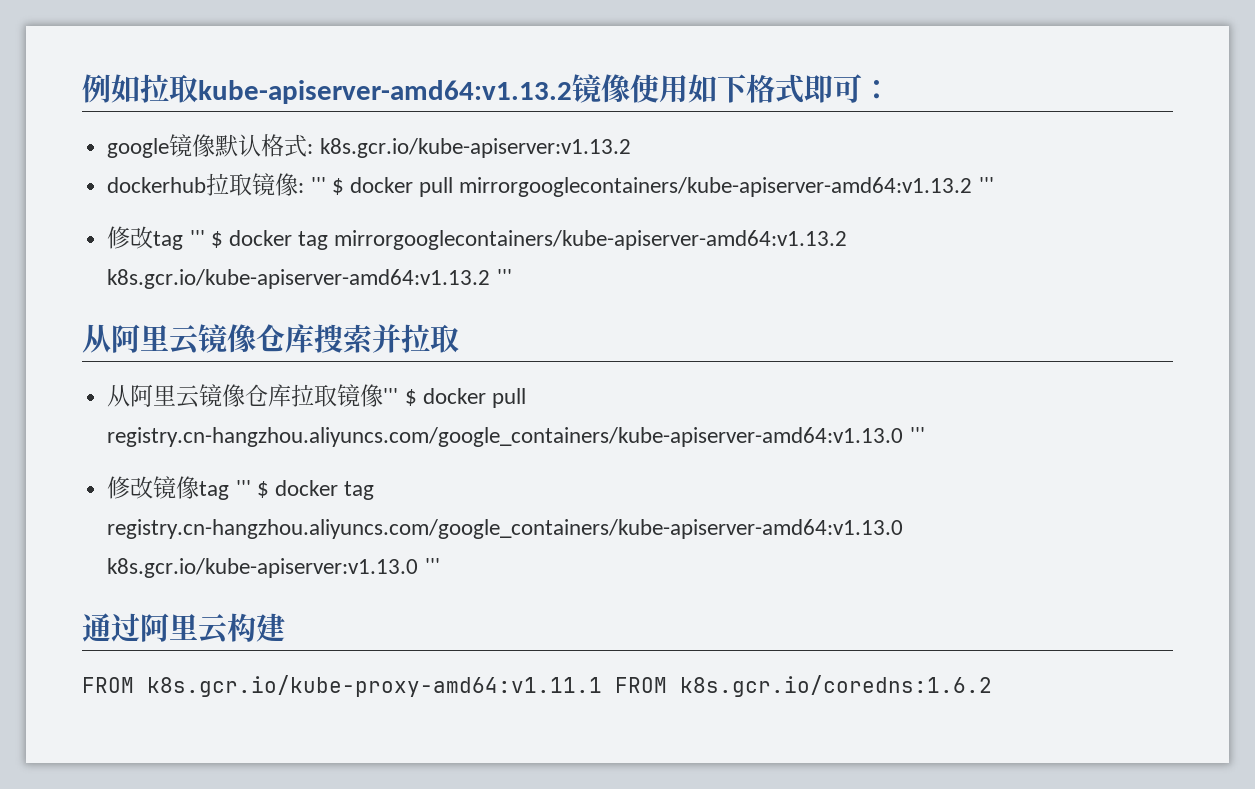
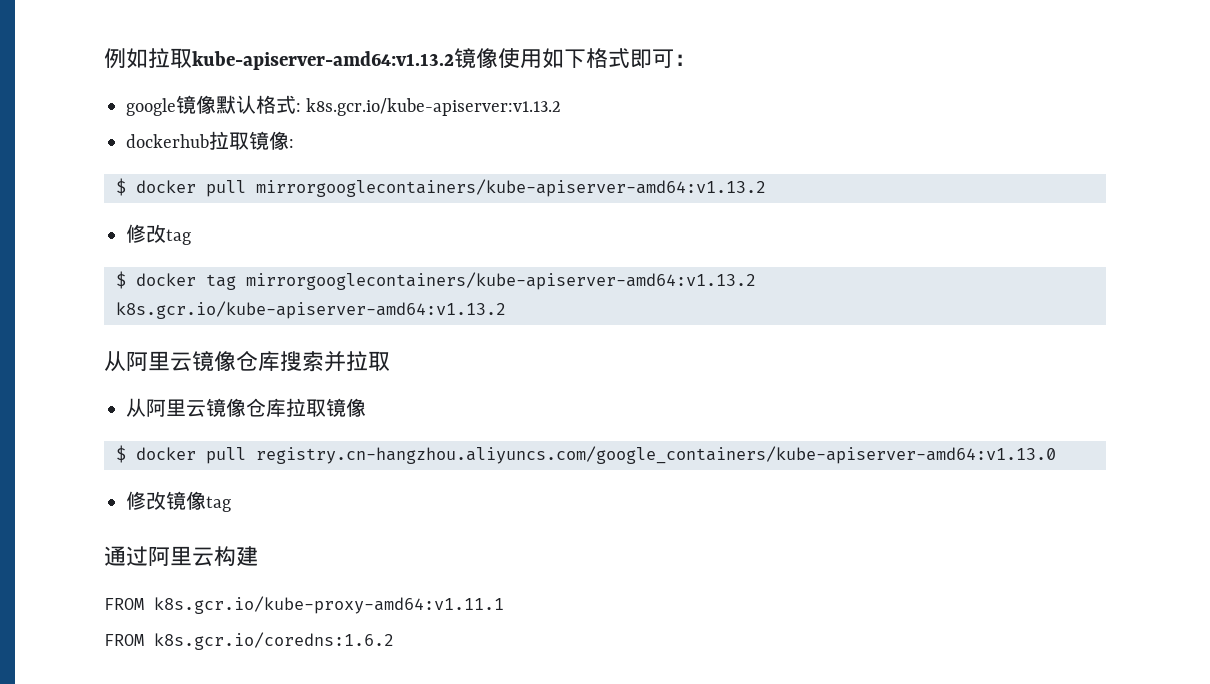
- dockerhub拉取镜像: ''' $ docker pull mirrorgooglecontainers/kube-apiserver-amd64:v1.13.2 '''
+ dockerhub拉取镜像:
+ $ docker pull mirrorgooglecontainers/kube-apiserver-amd64:v1.13.2
- 修改tag ''' $ docker tag mirrorgooglecontainers/kube-apiserver-amd64:v1.13.2 k8s.gcr.io/kube-apiserver-amd64:v1.13.2 '''
+ 修改tag
+ $ docker tag mirrorgooglecontainers/kube-apiserver-amd64:v1.13.2 k8s.gcr.io/kube-apiserver-amd64:v1.13.2
- 从阿里云镜像仓库拉取镜像''' $ docker pull registry.cn-hangzhou.aliyuncs.com/google_containers/kube-apiserver-amd64:v1.13.0 '''
+ 从阿里云镜像仓库拉取镜像
+ $ docker pull registry.cn-hangzhou.aliyuncs.com/google_containers/kube-apiserver-amd64:v1.13.0
- 修改镜像tag ''' $ docker tag registry.cn-hangzhou.aliyuncs.com/google_containers/kube-apiserver-amd64:v1.13.0 k8s.gcr.io/kube-apiserver:v1.13.0 '''
+ 修改镜像tag
- FROM k8s.gcr.io/kube-proxy-amd64:v1.11.1 FROM k8s.gcr.io/coredns:1.6.2
+ FROM k8s.gcr.io/kube-proxy-amd64:v1.11.1
+ FROM k8s.gcr.io/coredns:1.6.2

